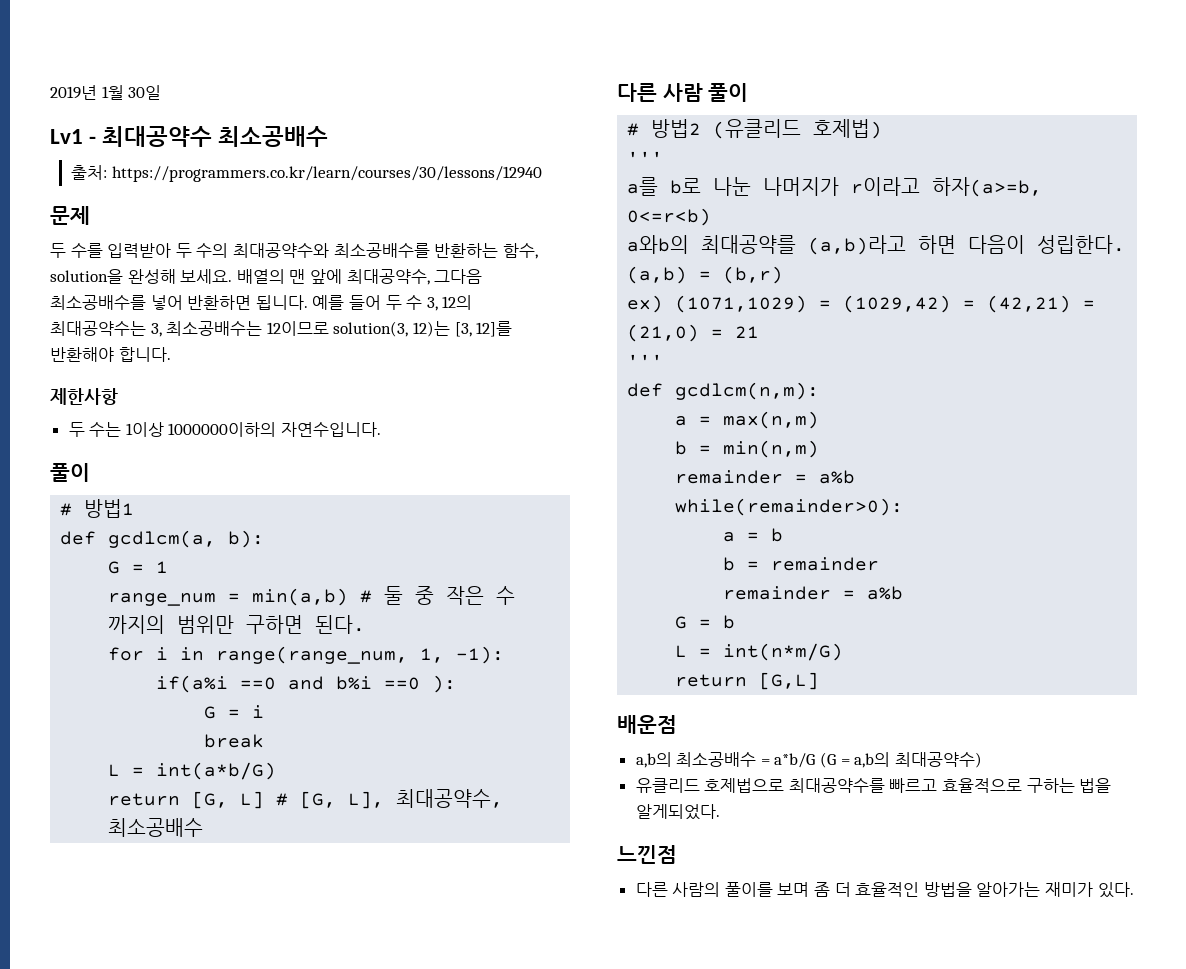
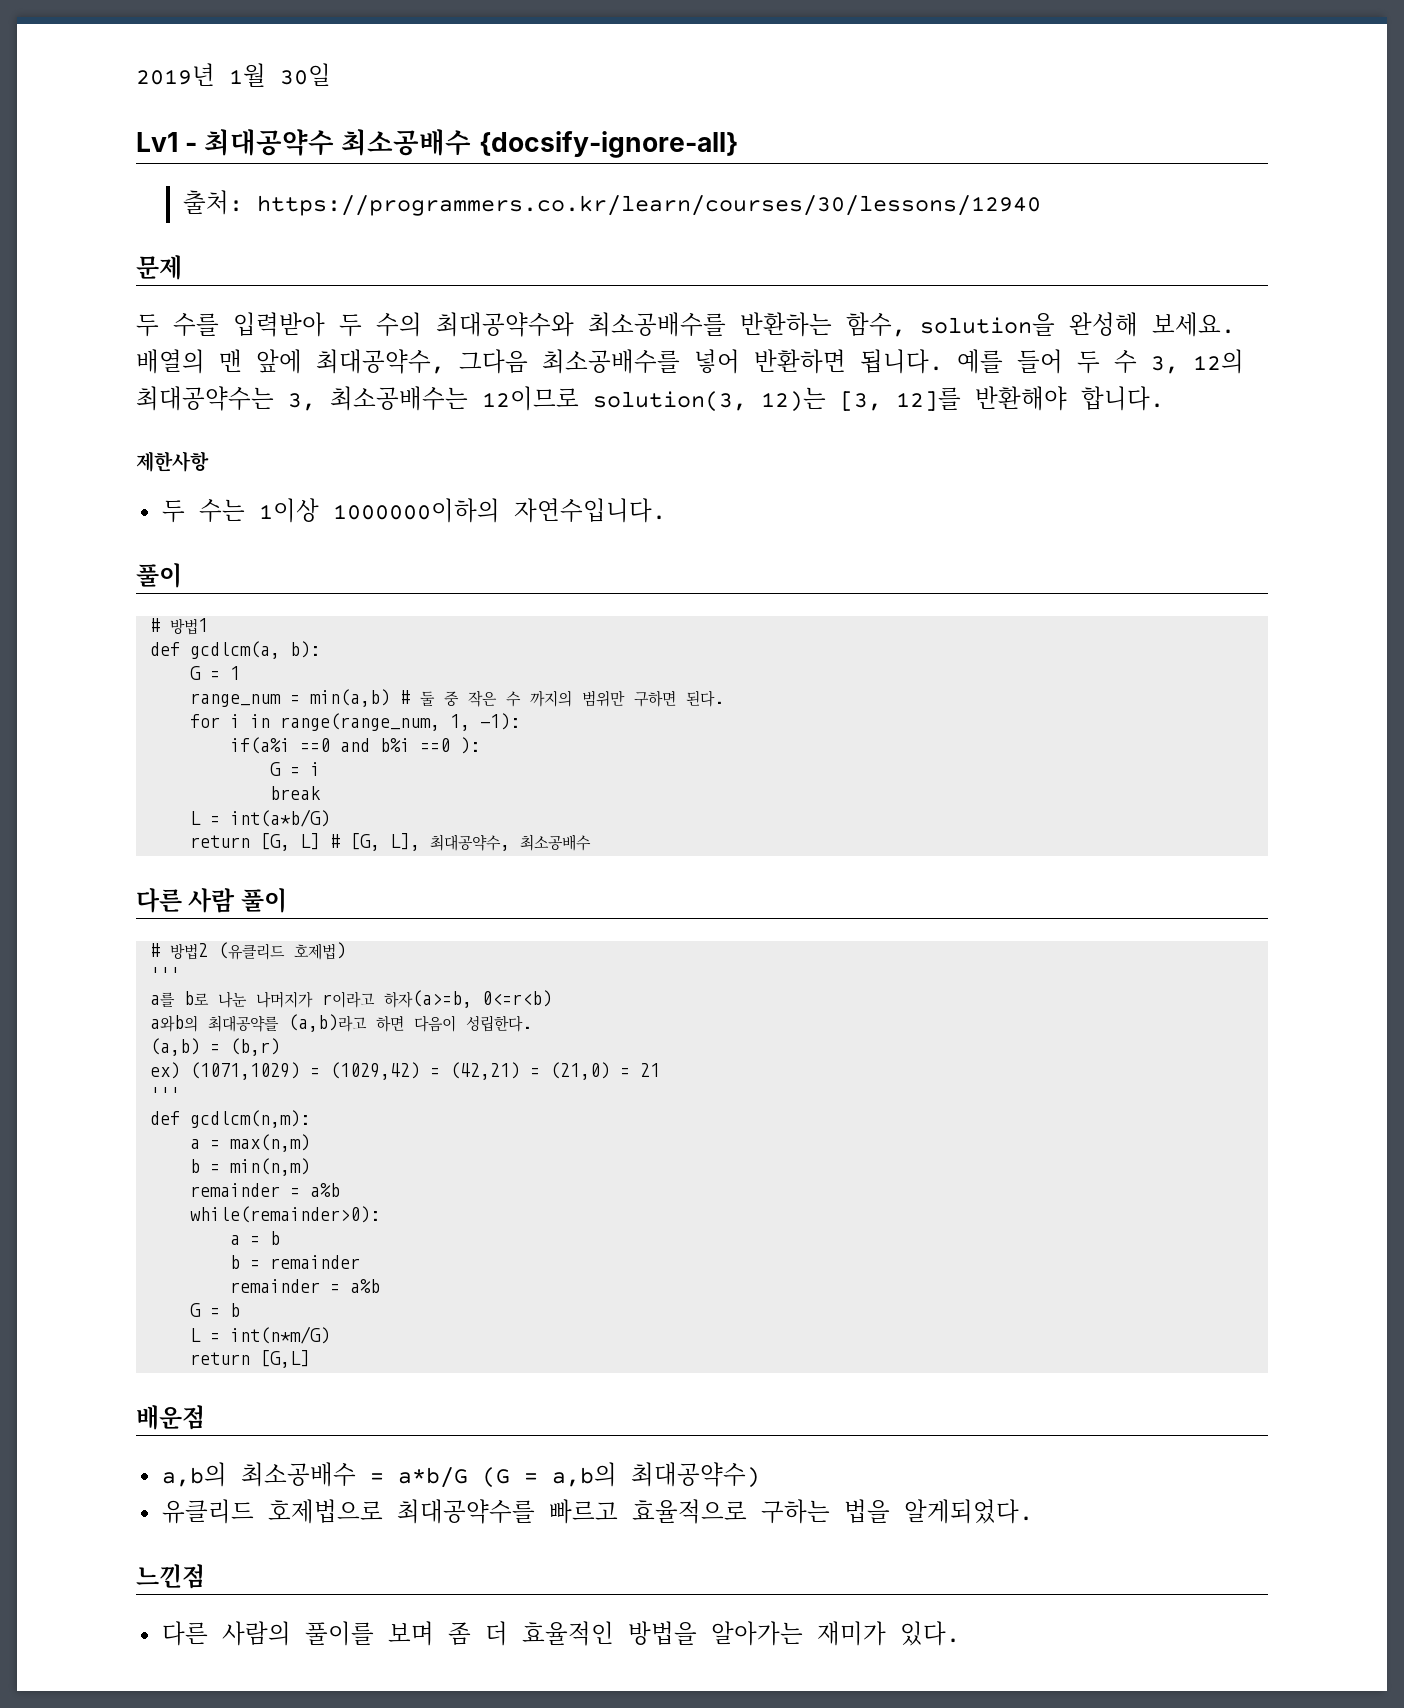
- Lv1 - 최대공약수 최소공배수
+ Lv1 - 최대공약수 최소공배수 {docsify-ignore-all}

